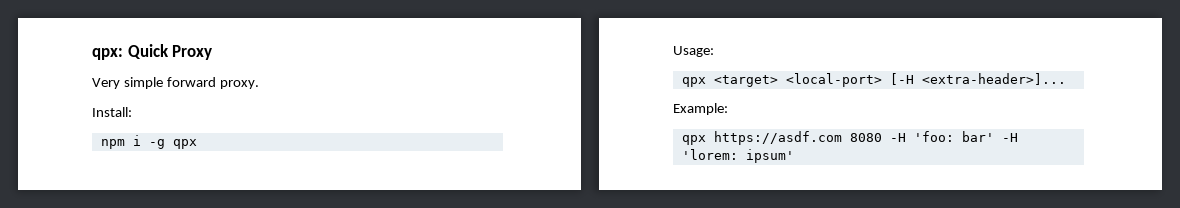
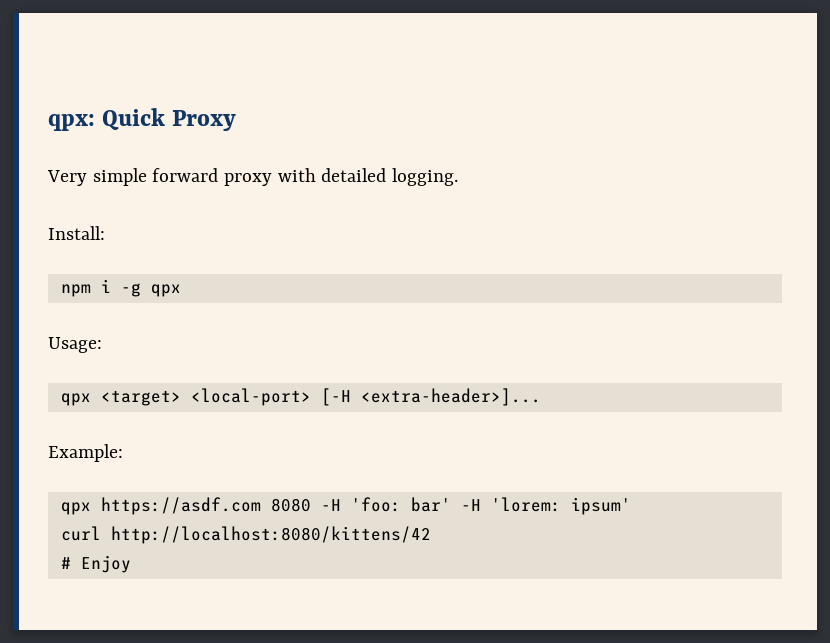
- Very simple forward proxy.
+ Very simple forward proxy with detailed logging.
+ curl http://localhost:8080/kittens/42
+ # Enjoy

